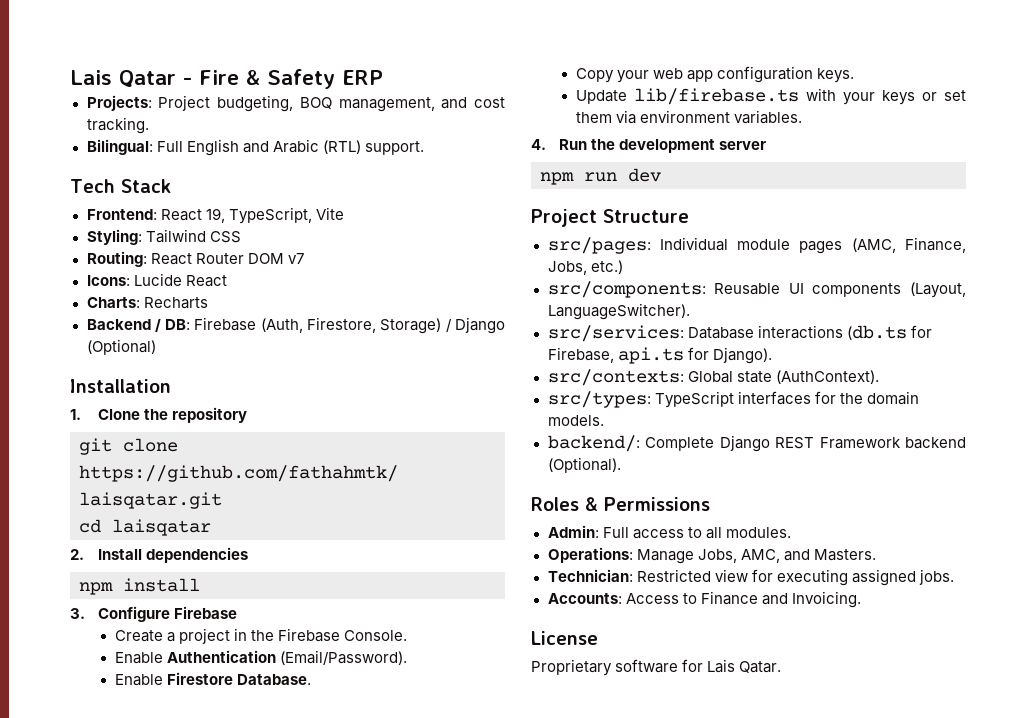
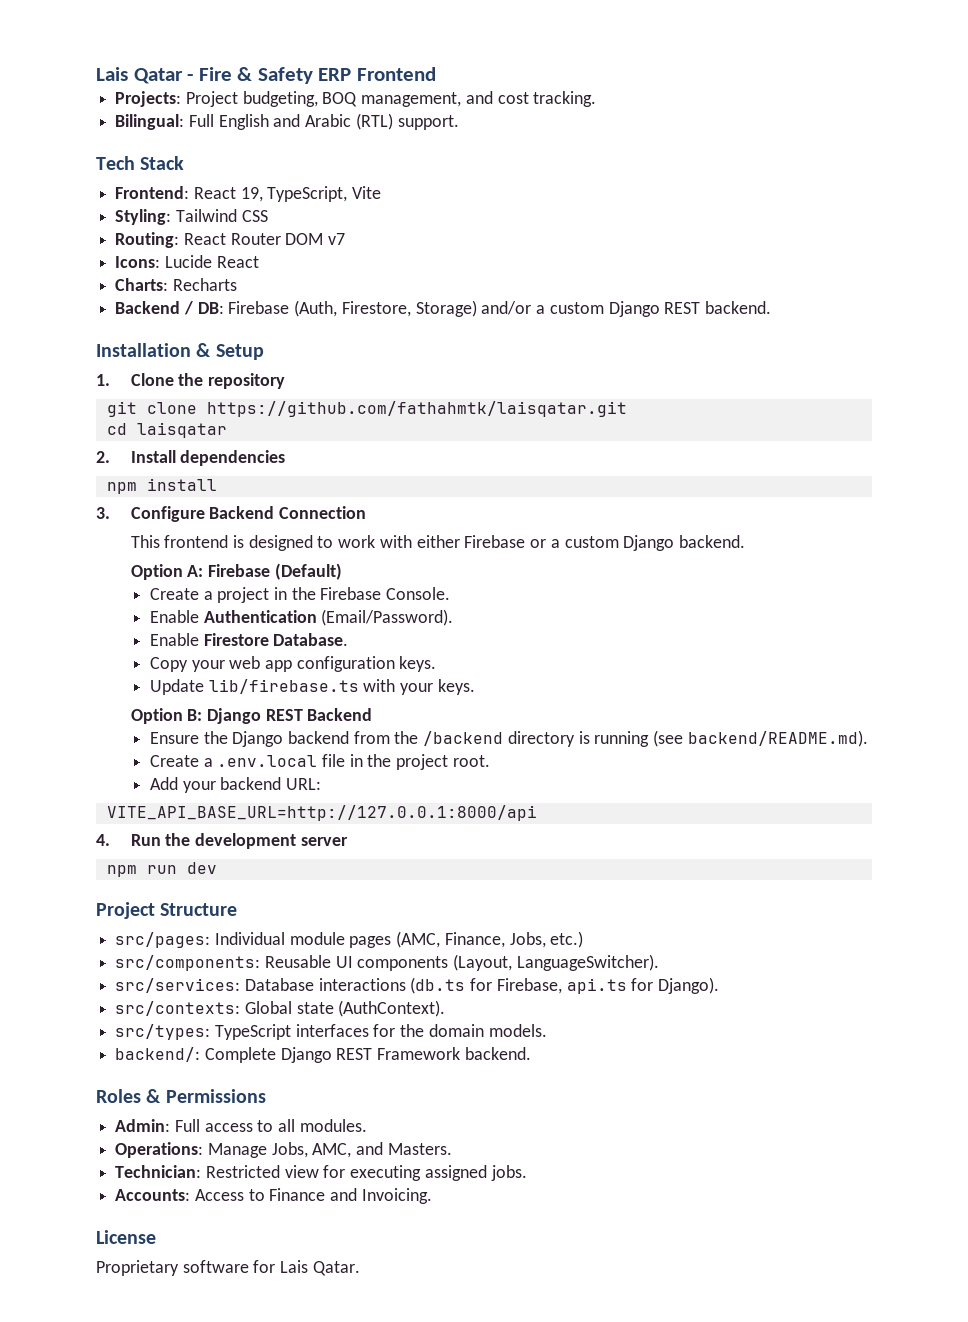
- Lais Qatar - Fire & Safety ERP
+ Lais Qatar - Fire & Safety ERP Frontend
- Backend / DB: Firebase (Auth, Firestore, Storage) / Django (Optional)
+ Backend / DB: Firebase (Auth, Firestore, Storage) and/or a custom Django REST backend.
- Installation
+ Installation & Setup
- 3. Configure Firebase
+ 3. Configure Backend Connection
+ This frontend is designed to work with either Firebase or a custom Django backend.
+ Option A: Firebase (Default)
- Update lib/firebase.ts with your keys or set them via environment variables.
+ Update lib/firebase.ts with your keys.
+ Option B: Django REST Backend
+ Ensure the Django backend from the /backend directory is running (see backend/README.md).
+ Create a .env.local file in the project root.
+ Add your backend URL:
+ VITE_API_BASE_URL=http://127.0.0.1:8000/api
- backend/: Complete Django REST Framework backend (Optional).
+ backend/: Complete Django REST Framework backend.

